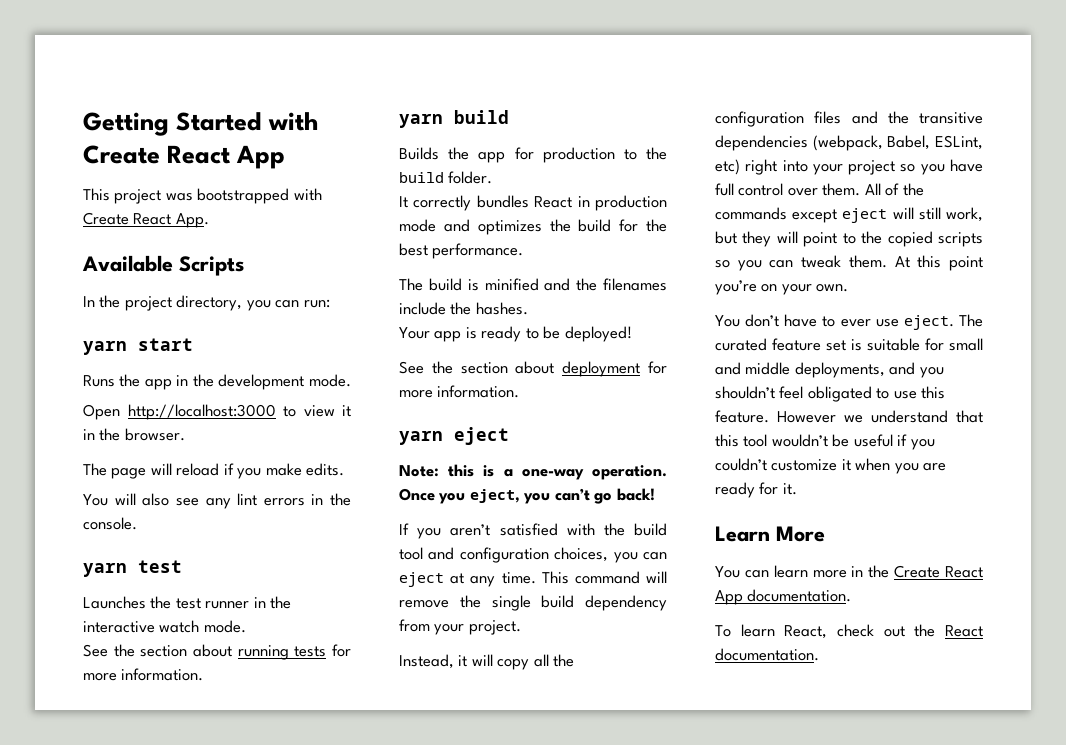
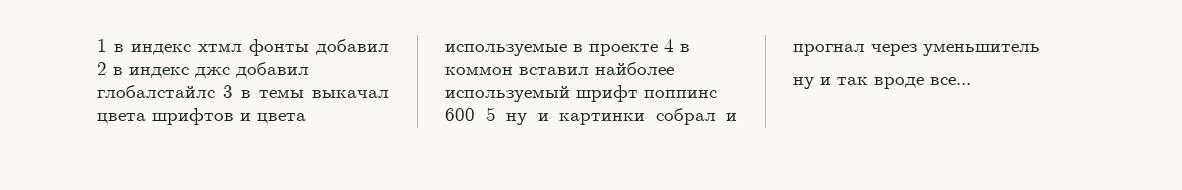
- Getting Started with Create React App
- This project was bootstrapped with Create React App.
- Available Scripts
- In the project directory, you can run:
- yarn start
- Runs the app in the development mode.
- Open http://localhost:3000 to view it in the browser.
- The page will reload if you make edits.
- You will also see any lint errors in the console.
- yarn test
- Launches the test runner in the interactive watch mode.
- See the section about running tests for more information.
- yarn build
- Builds the app for production to the build folder.
- It correctly bundles React in production mode and optimizes the build for the best performance.
- The build is minified and the filenames include the hashes.
- Your app is ready to be deployed!
- See the section about deployment for more information.
- yarn eject
- Note: this is a one-way operation. Once you eject, you can’t go back!
- If you aren’t satisfied with the build tool and configuration choices, you can eject at any time. This command will remove the single build dependency from your project.
- Instead, it will copy all the configuration files and the transitive dependencies (webpack, Babel, ESLint, etc) right into your project so you have full control over them. All of the commands except eject will still work, but they will point to the copied scripts so you can tweak them. At this point you’re on your own.
- You don’t have to ever use eject. The curated feature set is suitable for small and middle deployments, and you shouldn’t feel obligated to use this feature. However we understand that this tool wouldn’t be useful if you couldn’t customize it when you are ready for it.
- Learn More
- You can learn more in the Create React App documentation.
- To learn React, check out the React documentation.
+ 1 в индекс хтмл фонты добавил 2 в индекс джс добавил глобалстайлс 3 в темы выкачал цвета шрифтов и цвета используемые в проекте 4 в коммон вставил найболее используемый шрифт поппинс 600 5 ну и картинки собрал и прогнал через уменьшитель
+ ну и так вроде все...

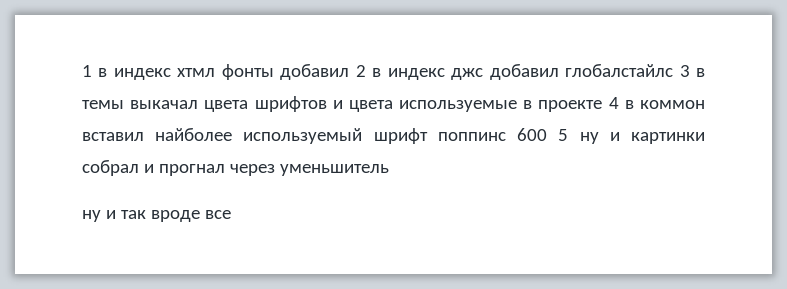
- ну и так вроде все...
+ ну и так вроде все

